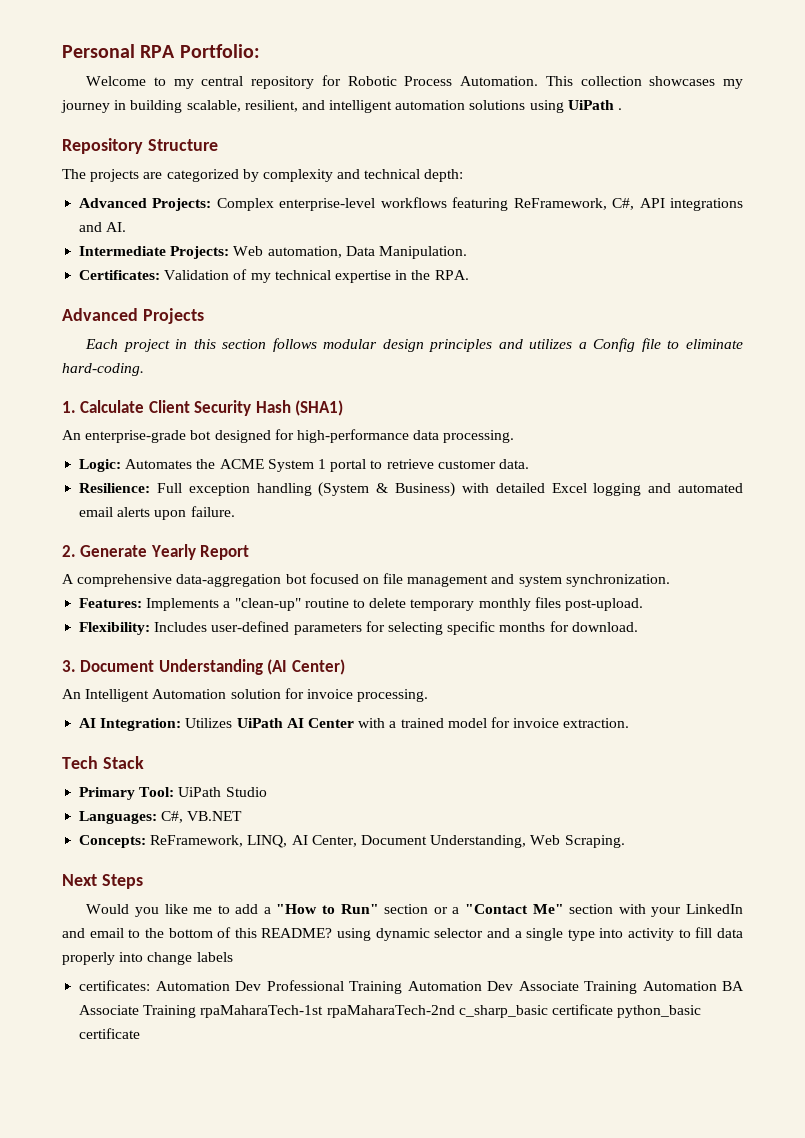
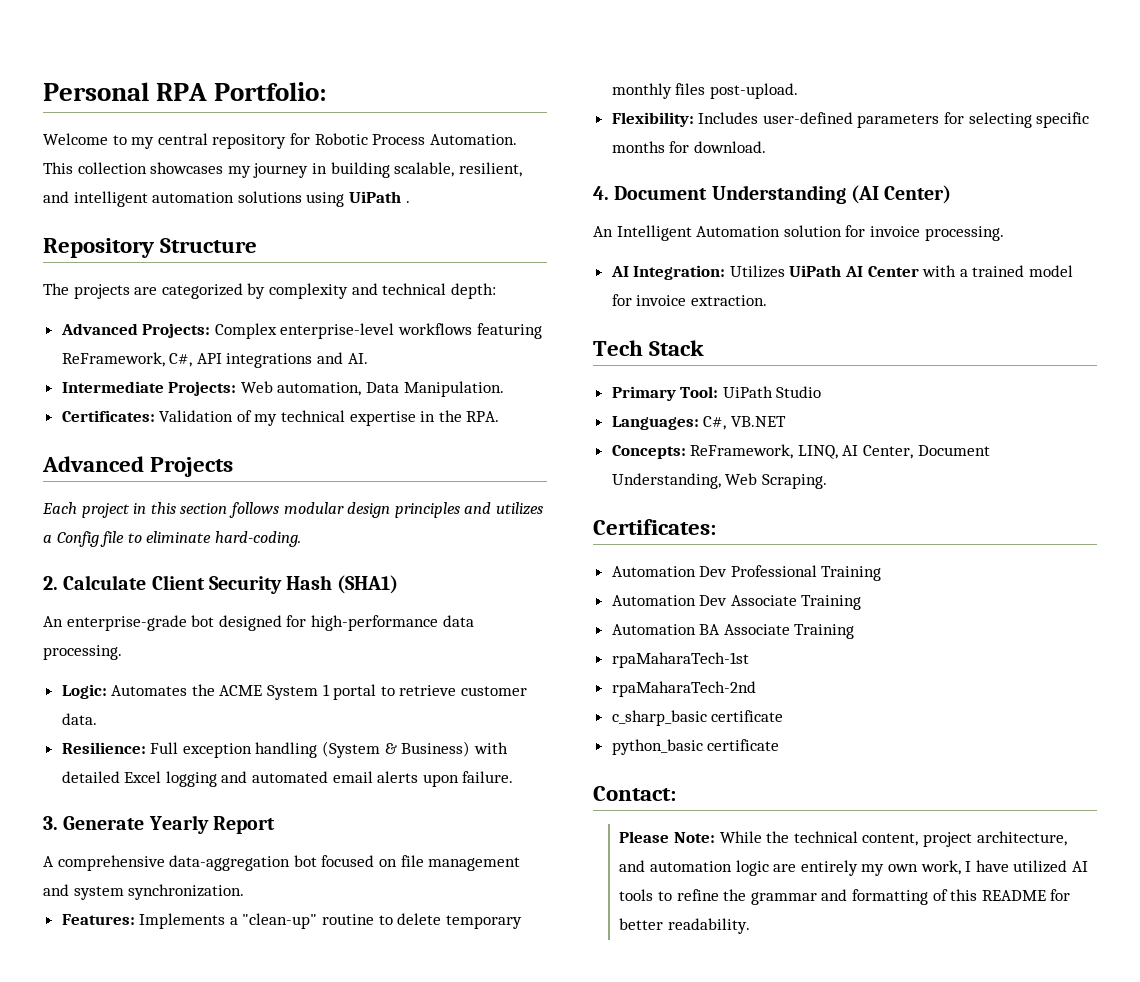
- 1. Calculate Client Security Hash (SHA1)
+ 2. Calculate Client Security Hash (SHA1)
- 2. Generate Yearly Report
+ 3. Generate Yearly Report
- 3. Document Understanding (AI Center)
+ 4. Document Understanding (AI Center)
  Concepts: ReFramework, LINQ, AI Center, Document Understanding, Web Scraping.
- Next Steps
- Would you like me to add a "How to Run" section or a "Contact Me" section with your LinkedIn and email to the bottom of this README? using dynamic selector and a single type into activity to fill data properly into change labels
- certificates: Automation Dev Professional Training Automation Dev Associate Training Automation BA Associate Training rpaMaharaTech-1st rpaMaharaTech-2nd c_sharp_basic certificate python_basic certificate
+ Certificates:
+ Automation Dev Professional Training
+ Automation Dev Associate Training
+ Automation BA Associate Training
+ rpaMaharaTech-1st
+ rpaMaharaTech-2nd
+ c_sharp_basic certificate
+ python_basic certificate
+ Contact:
+ Please Note: While the technical content, project architecture, and automation logic are entirely my own work, I have utilized AI tools to refine the grammar and formatting of this README for better readability.

